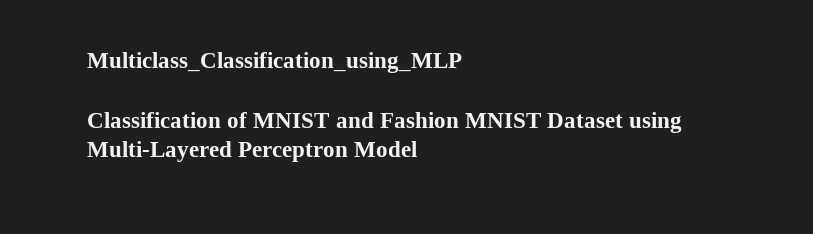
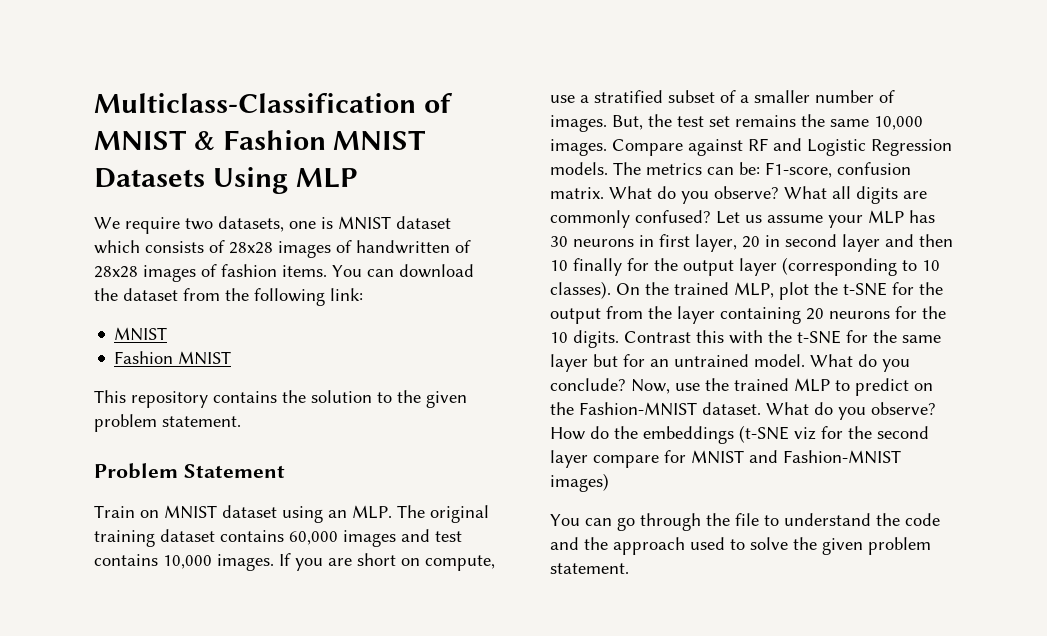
- Multiclass_Classification_using_MLP
- Classification of MNIST and Fashion MNIST Dataset using Multi-Layered Perceptron Model
+ Multiclass-Classification of MNIST & Fashion MNIST Datasets Using MLP
+ We require two datasets, one is MNIST dataset which consists of 28x28 images of handwritten of 28x28 images of fashion items. You can download the dataset from the following link:
+ MNIST
+ Fashion MNIST
+ This repository contains the solution to the given problem statement.
+ Problem Statement
+ Train on MNIST dataset using an MLP. The original training dataset contains 60,000 images and test contains 10,000 images. If you are short on compute, use a stratified subset of a smaller number of images. But, the test set remains the same 10,000 images. Compare against RF and Logistic Regression models. The metrics can be: F1-score, confusion matrix. What do you observe? What all digits are commonly confused? Let us assume your MLP has 30 neurons in first layer, 20 in second layer and then 10 finally for the output layer (corresponding to 10 classes). On the trained MLP, plot the t-SNE for the output from the layer containing 20 neurons for the 10 digits. Contrast this with the t-SNE for the same layer but for an untrained model. What do you conclude? Now, use the trained MLP to predict on the Fashion-MNIST dataset. What do you observe? How do the embeddings (t-SNE viz for the second layer compare for MNIST and Fashion-MNIST images)
+ You can go through the file to understand the code and the approach used to solve the given problem statement.

